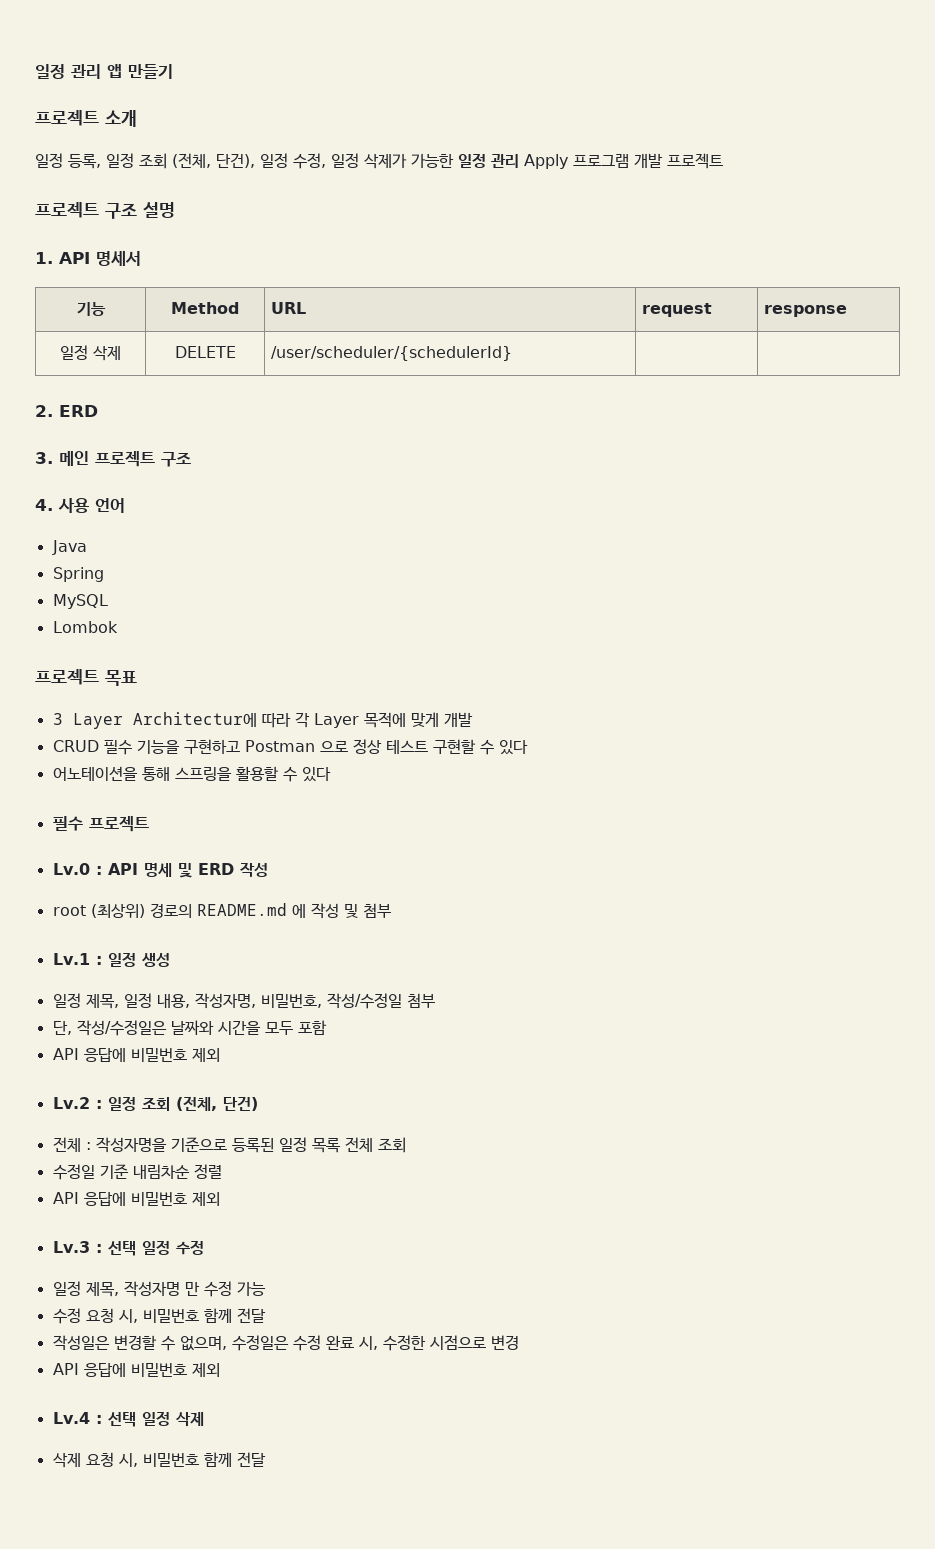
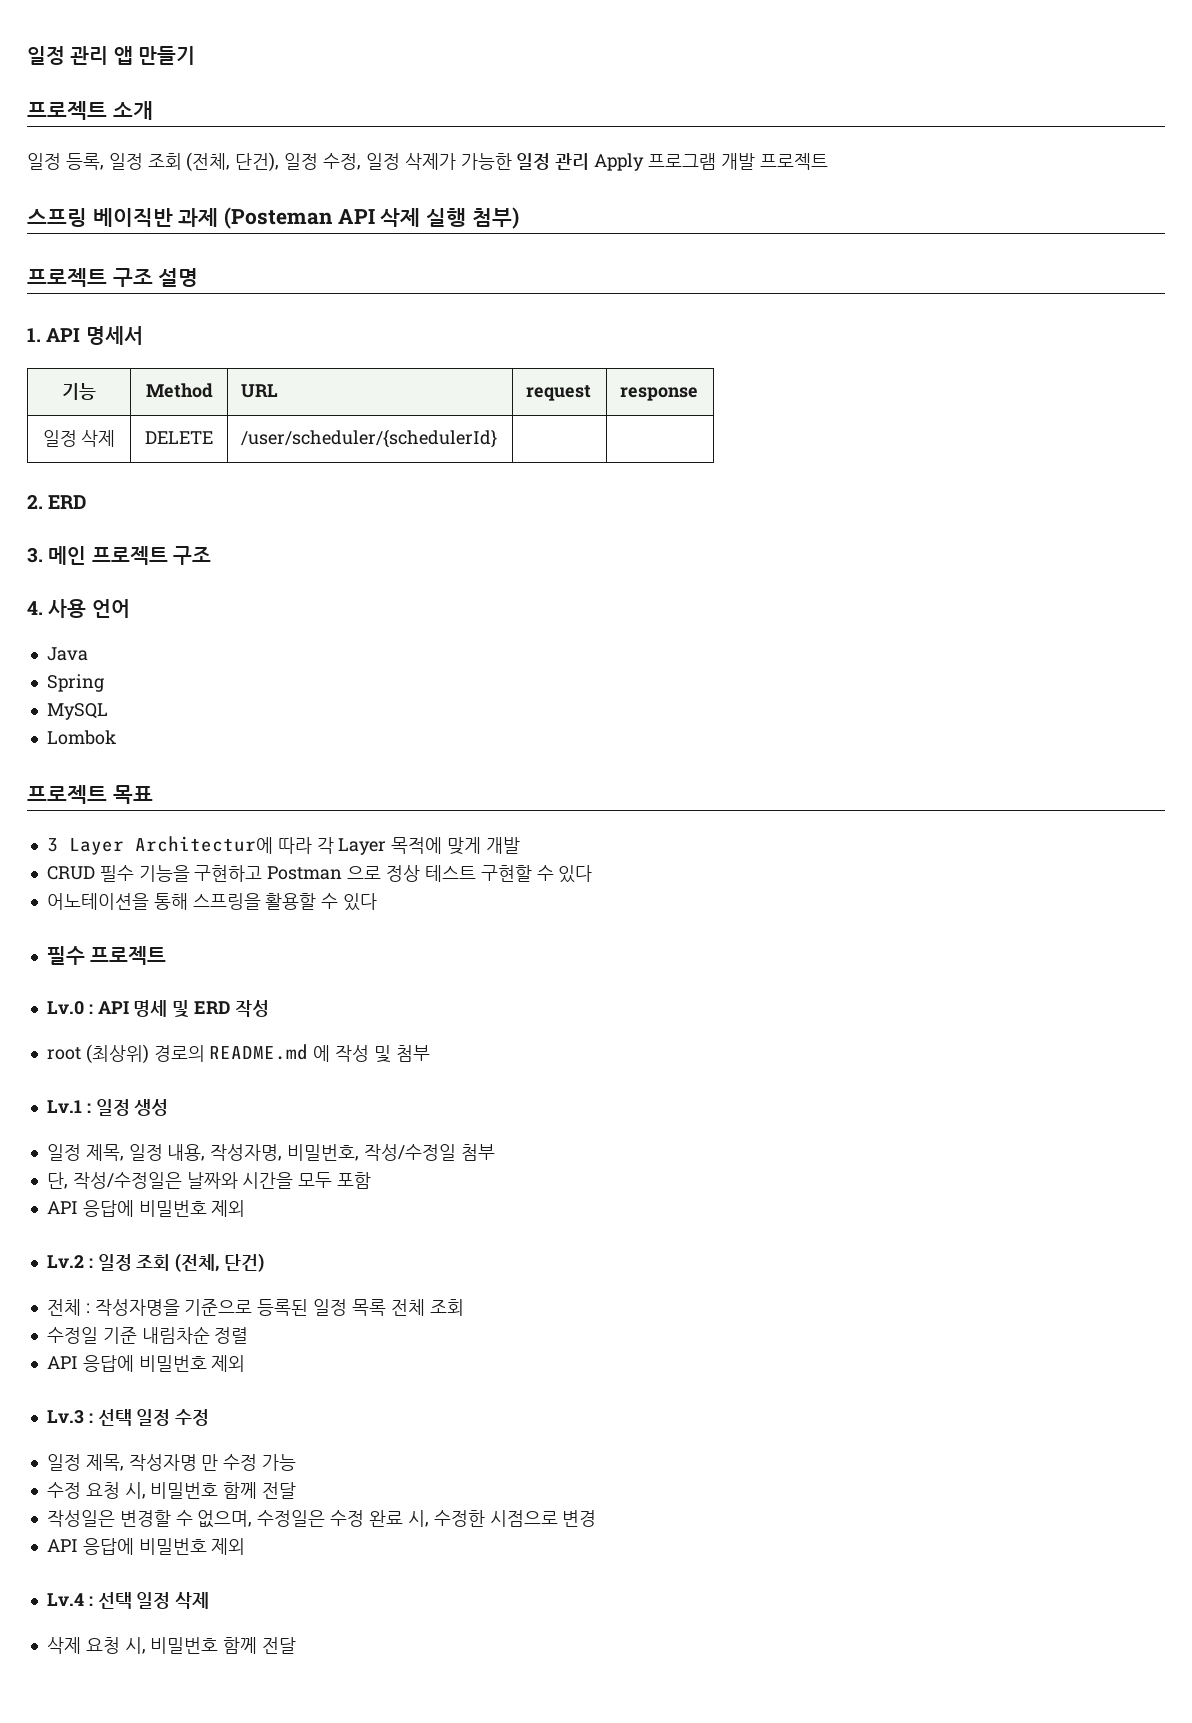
+ 스프링 베이직반 과제 (Posteman API 삭제 실행 첨부)

